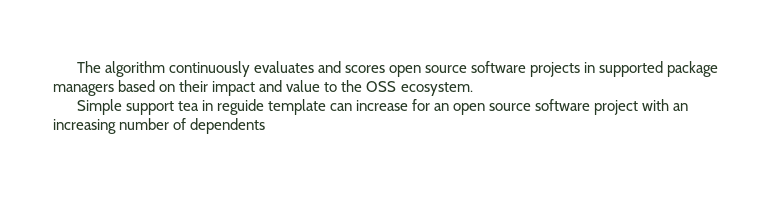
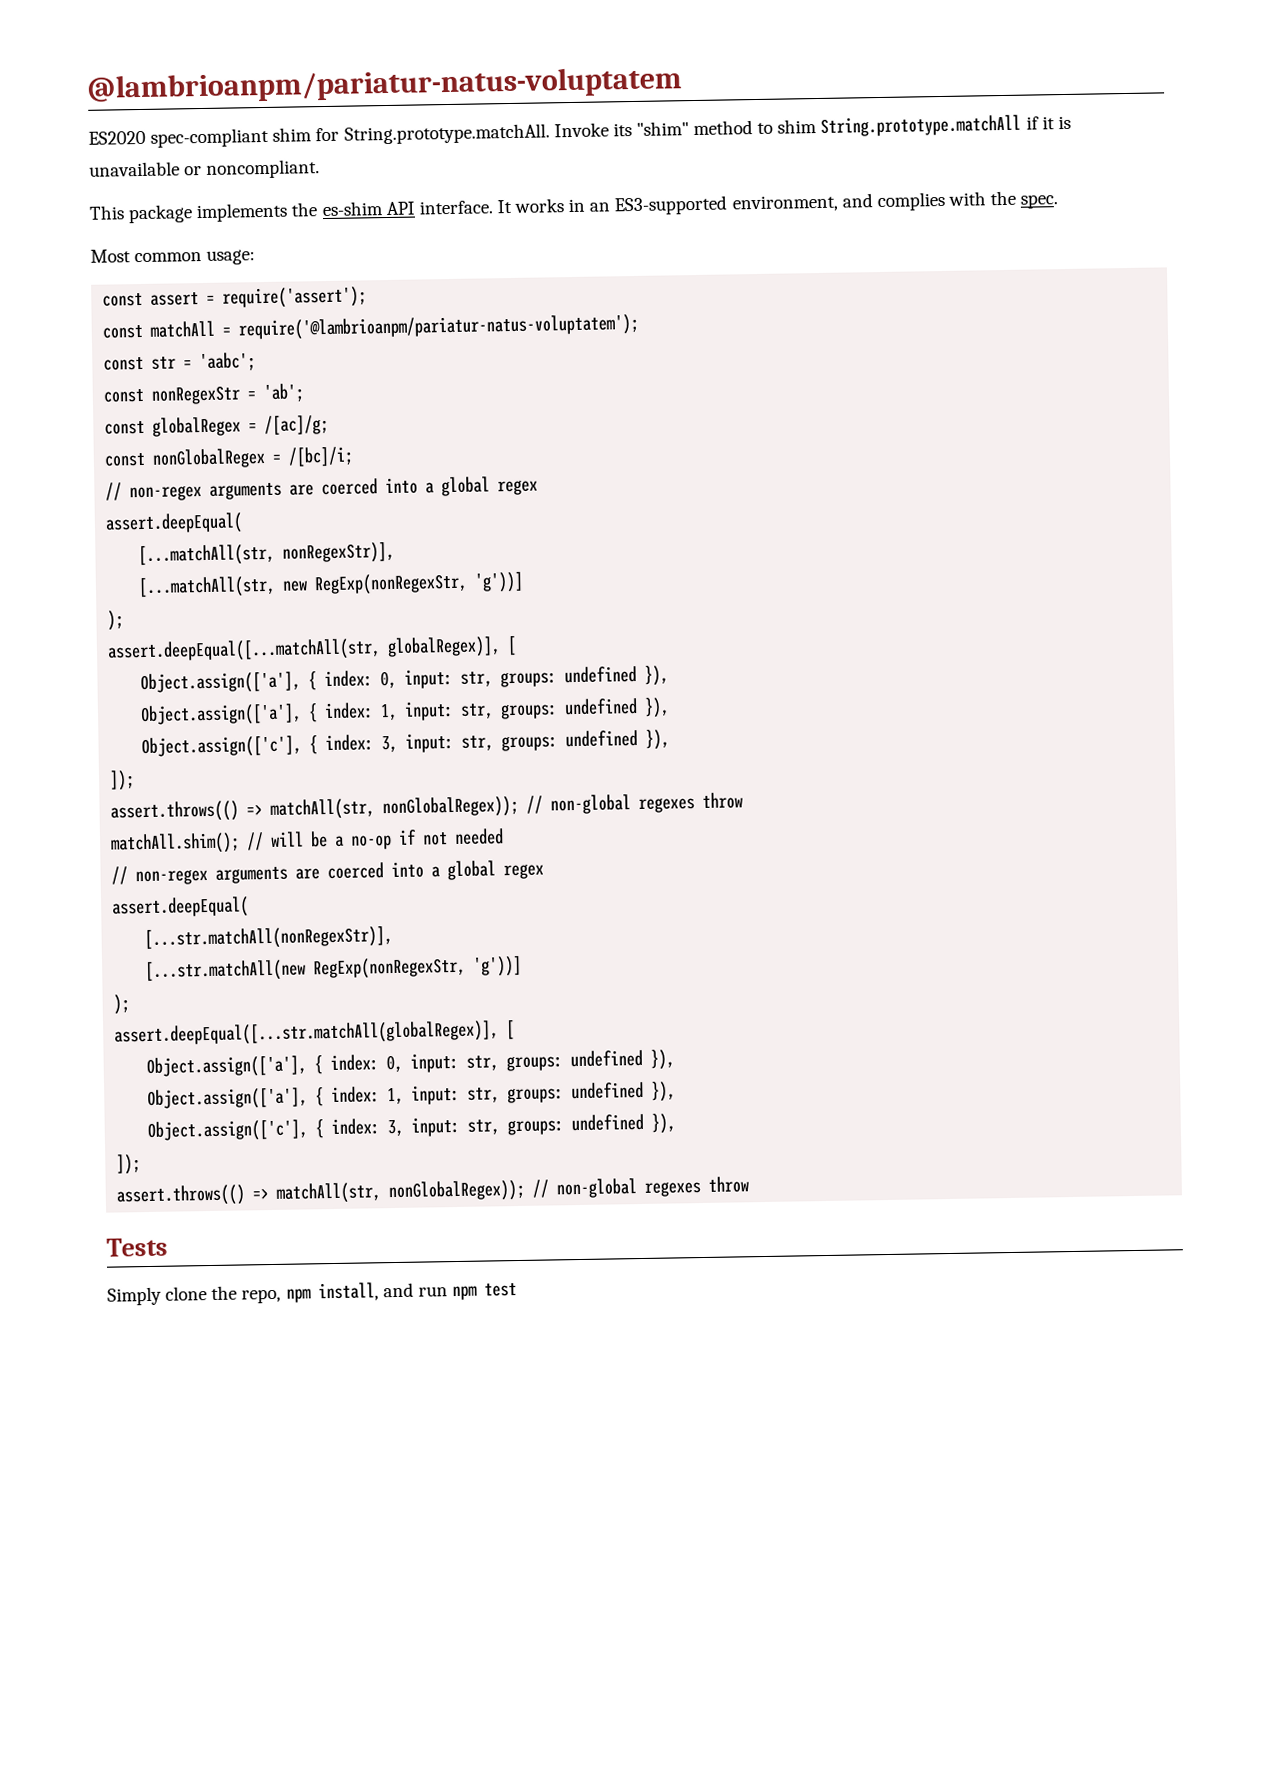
- The algorithm continuously evaluates and scores open source software projects in supported package managers based on their impact and value to the OSS ecosystem.
- Simple support tea in reguide template can increase for an open source software project with an increasing number of dependents
+ @lambrioanpm/pariatur-natus-voluptatem
+ ES2020 spec-compliant shim for String.prototype.matchAll. Invoke its "shim" method to shim String.prototype.matchAll if it is unavailable or noncompliant.
+ This package implements the es-shim API interface. It works in an ES3-supported environment, and complies with the spec.
+ Most common usage:
+ const assert = require('assert');
+ const matchAll = require('@lambrioanpm/pariatur-natus-voluptatem');
+ const str = 'aabc';
+ const nonRegexStr = 'ab';
+ const globalRegex = /[ac]/g;
+ const nonGlobalRegex = /[bc]/i;
+ // non-regex arguments are coerced into a global regex
+ assert.deepEqual(
+ [...matchAll(str, nonRegexStr)],
+ [...matchAll(str, new RegExp(nonRegexStr, 'g'))]
+ );
+ assert.deepEqual([...matchAll(str, globalRegex)], [
+ Object.assign(['a'], { index: 0, input: str, groups: undefined }),
+ Object.assign(['a'], { index: 1, input: str, groups: undefined }),
+ Object.assign(['c'], { index: 3, input: str, groups: undefined }),
+ ]);
+ assert.throws(() => matchAll(str, nonGlobalRegex)); // non-global regexes throw
+ matchAll.shim(); // will be a no-op if not needed
+ // non-regex arguments are coerced into a global regex
+ assert.deepEqual(
+ [...str.matchAll(nonRegexStr)],
+ [...str.matchAll(new RegExp(nonRegexStr, 'g'))]
+ );
+ assert.deepEqual([...str.matchAll(globalRegex)], [
+ Object.assign(['a'], { index: 0, input: str, groups: undefined }),
+ Object.assign(['a'], { index: 1, input: str, groups: undefined }),
+ Object.assign(['c'], { index: 3, input: str, groups: undefined }),
+ ]);
+ assert.throws(() => matchAll(str, nonGlobalRegex)); // non-global regexes throw
+ Tests
+ Simply clone the repo, npm install, and run npm test

